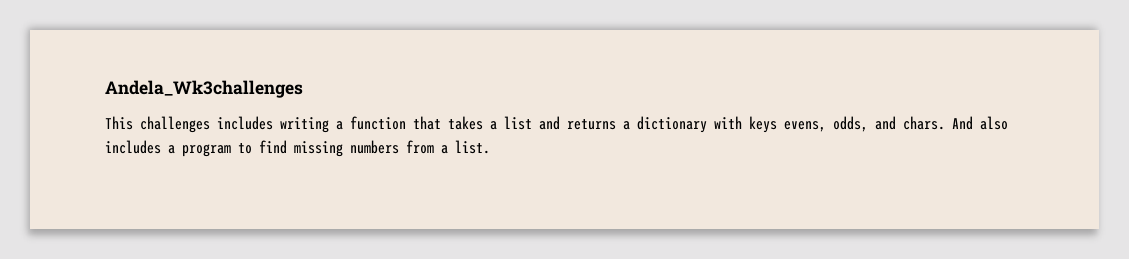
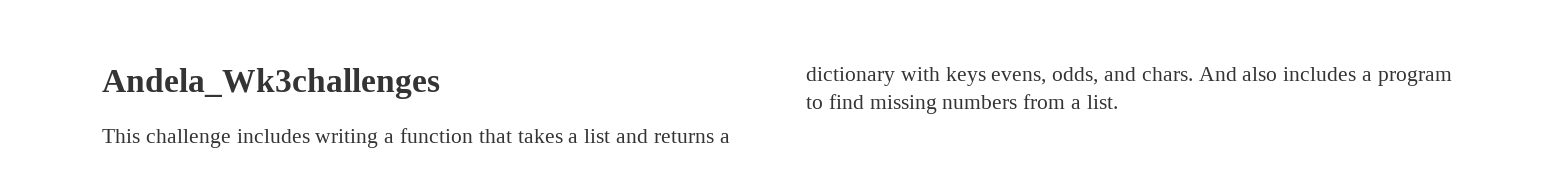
- This challenges includes writing a function that takes a list and returns a dictionary with keys evens, odds, and chars.
+ This challenge includes writing a function that takes a list and returns a dictionary with keys evens, odds, and chars.

